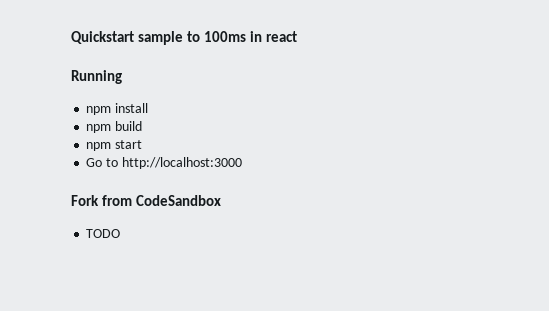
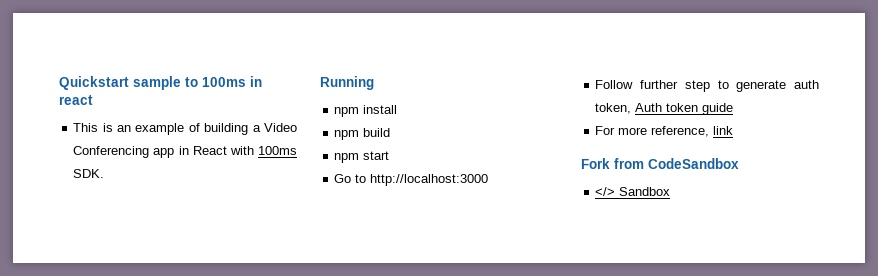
+ This is an example of building a Video Conferencing app in React with 100ms SDK.
+ Follow further step to generate auth token, Auth token guide
+ For more reference, link
- TODO
+ </> Sandbox

